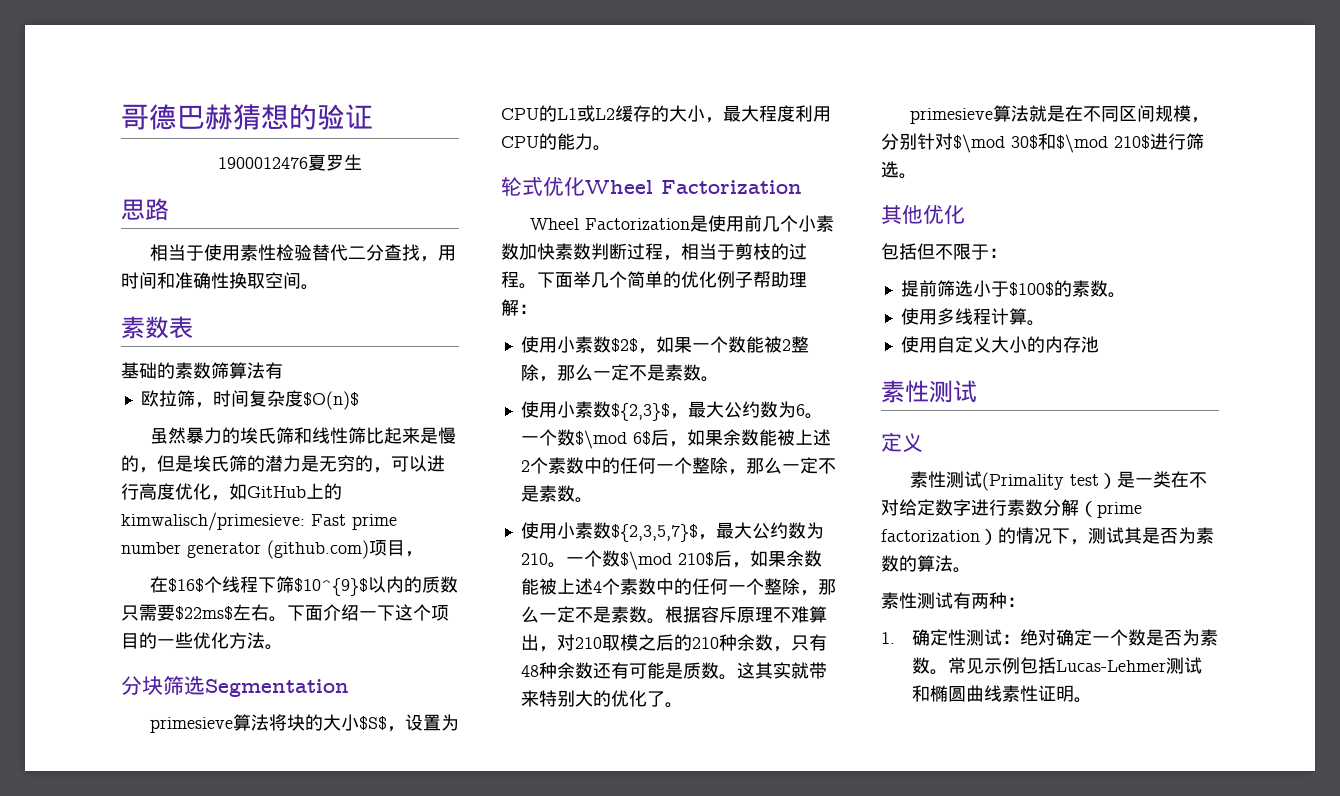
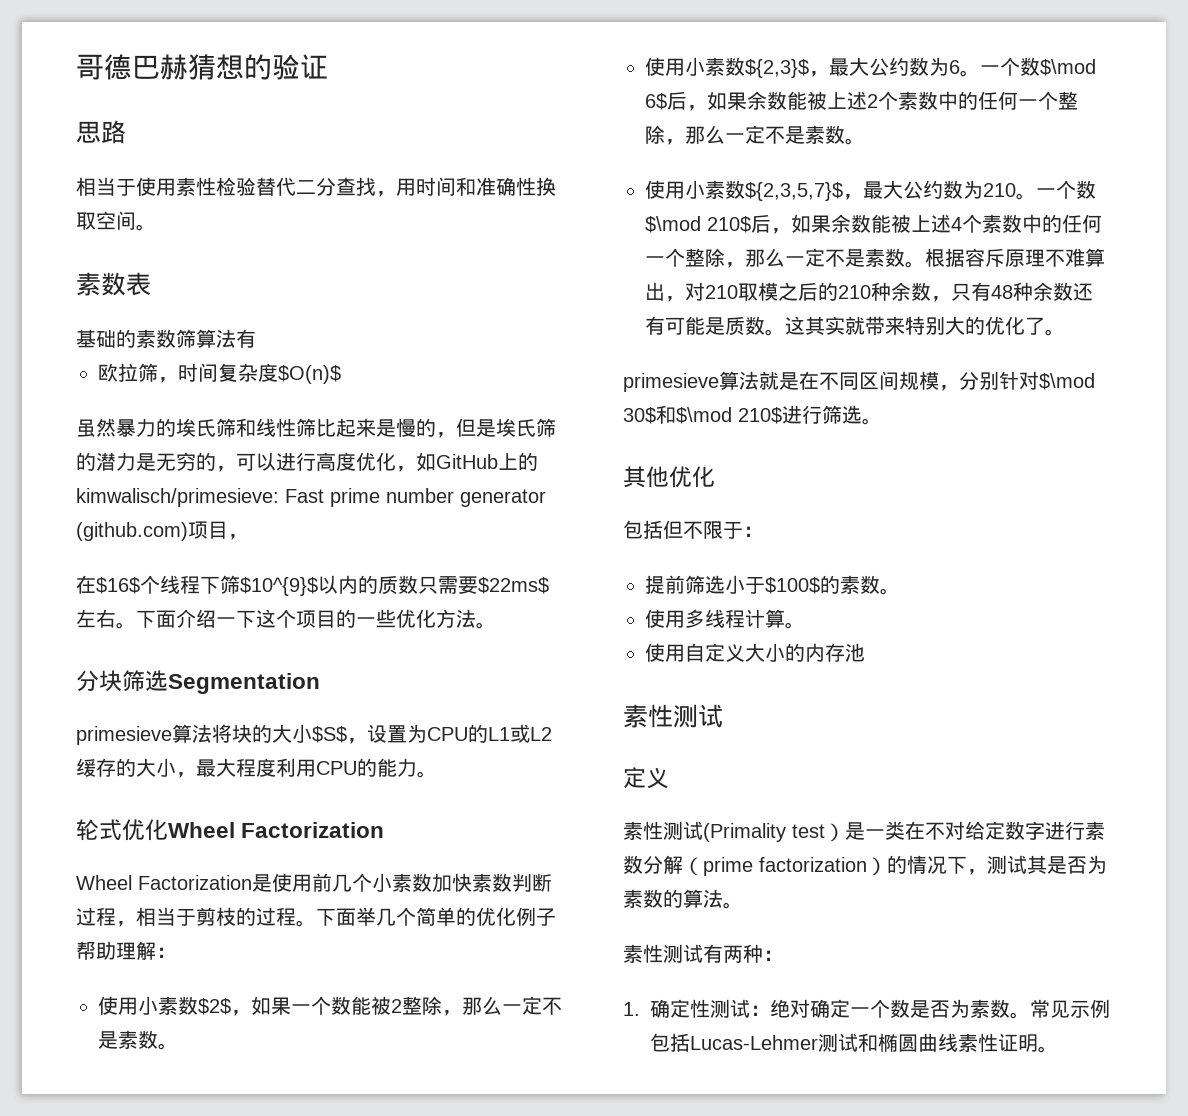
- 1900012476夏罗生

